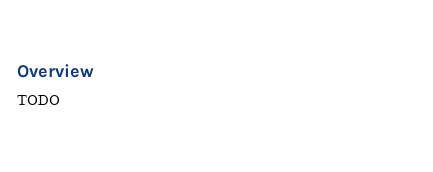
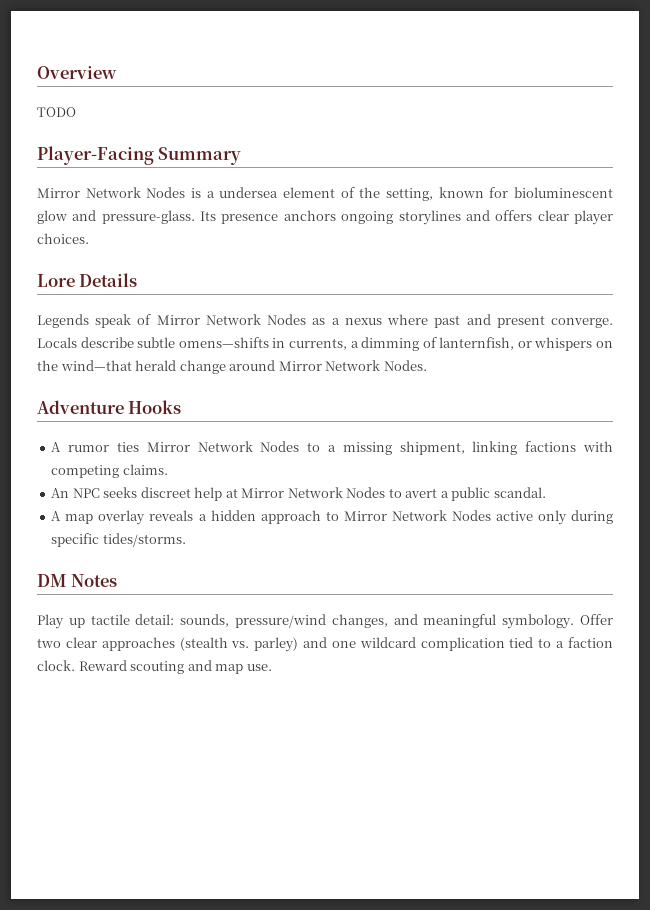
+ Player-Facing Summary
+ Mirror Network Nodes is a undersea element of the setting, known for bioluminescent glow and pressure-glass. Its presence anchors ongoing storylines and offers clear player choices.
+ Lore Details
+ Legends speak of Mirror Network Nodes as a nexus where past and present converge. Locals describe subtle omens—shifts in currents, a dimming of lanternfish, or whispers on the wind—that herald change around Mirror Network Nodes.
+ Adventure Hooks
+ A rumor ties Mirror Network Nodes to a missing shipment, linking factions with competing claims.
+ An NPC seeks discreet help at Mirror Network Nodes to avert a public scandal.
+ A map overlay reveals a hidden approach to Mirror Network Nodes active only during specific tides/storms.
+ DM Notes
+ Play up tactile detail: sounds, pressure/wind changes, and meaningful symbology. Offer two clear approaches (stealth vs. parley) and one wildcard complication tied to a faction clock. Reward scouting and map use.

